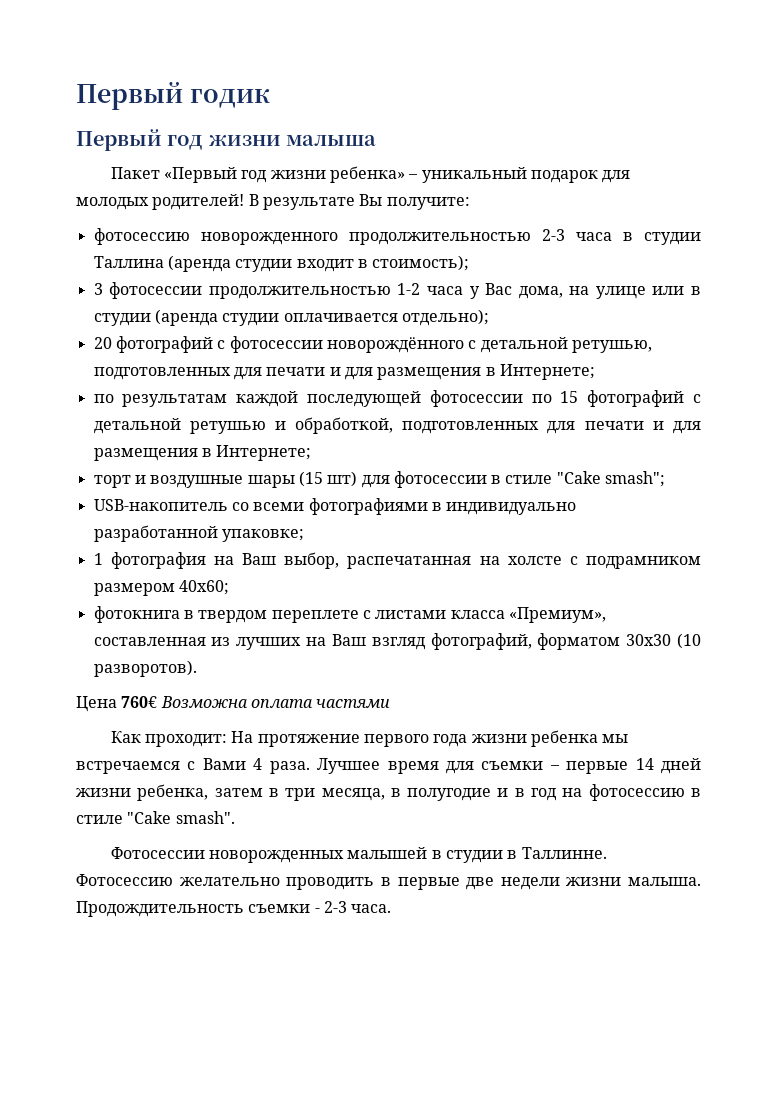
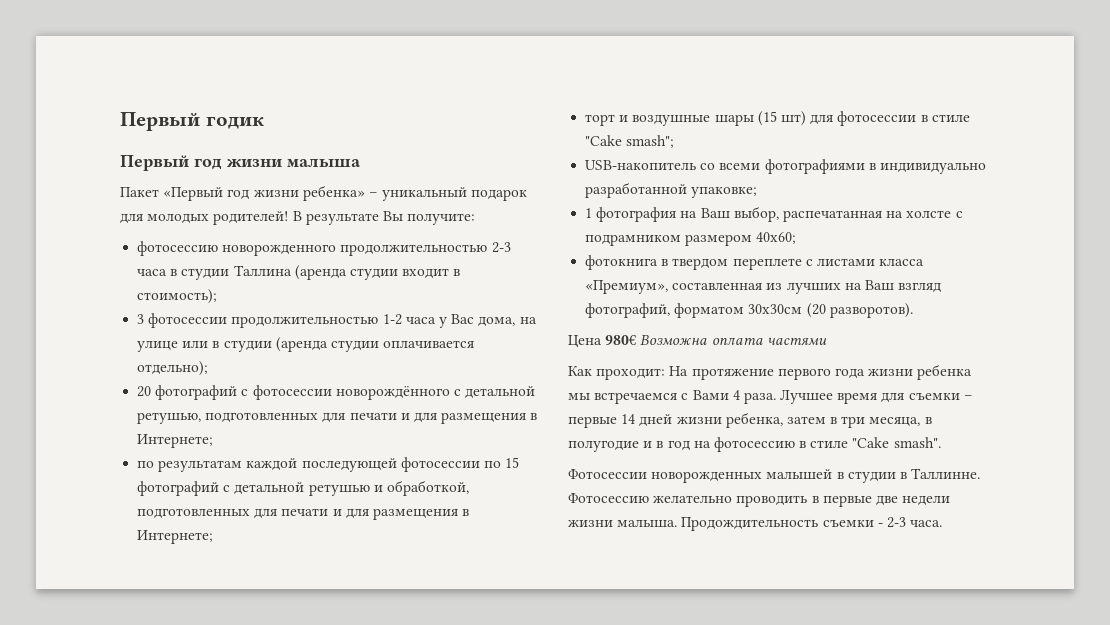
- фотокнига в твердом переплете с листами класса «Премиум», составленная из лучших на Ваш взгляд фотографий, форматом 30х30 (10 разворотов).
+ фотокнига в твердом переплете с листами класса «Премиум», составленная из лучших на Ваш взгляд фотографий, форматом 30х30см (20 разворотов).
- Цена 760€ Возможна оплата частями
+ Цена 980€ Возможна оплата частями

